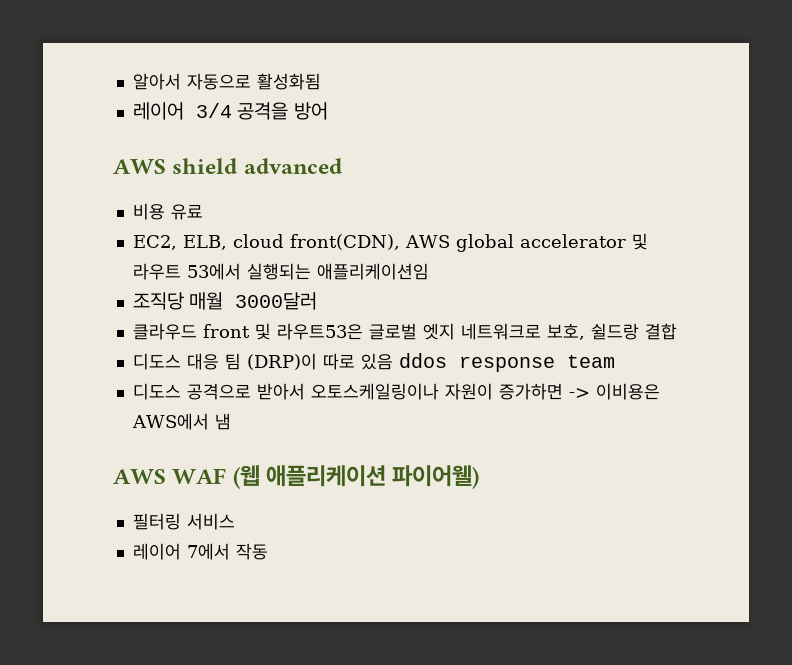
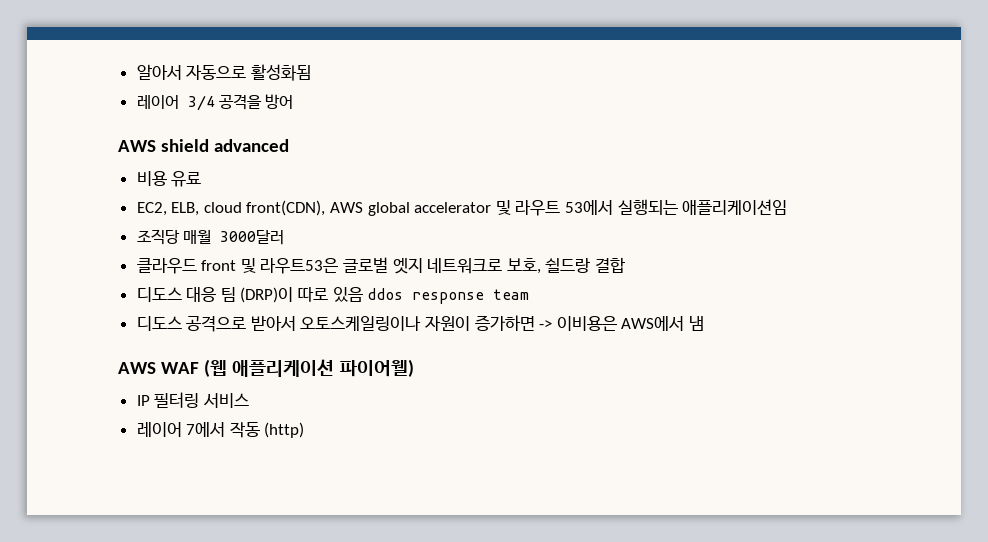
- 필터링 서비스
+ IP 필터링 서비스
- 레이어 7에서 작동
+ 레이어 7에서 작동 (http)

